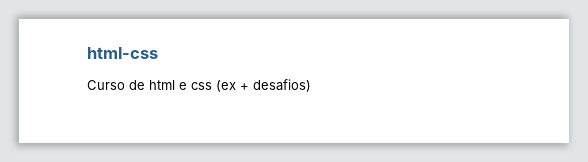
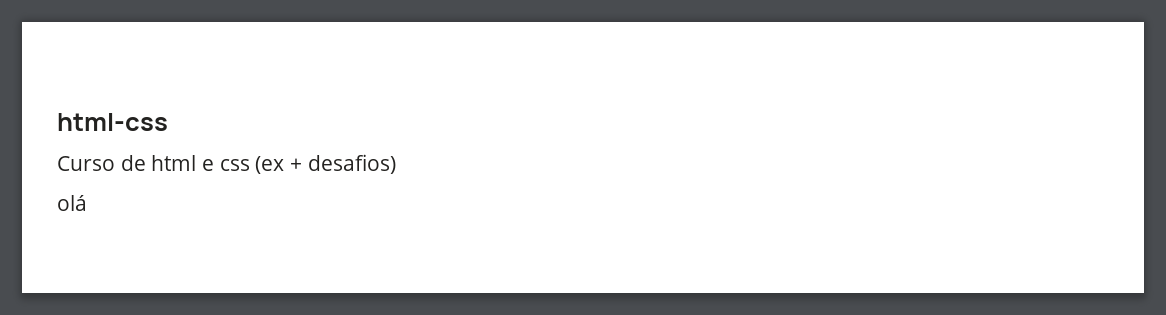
+ olá

